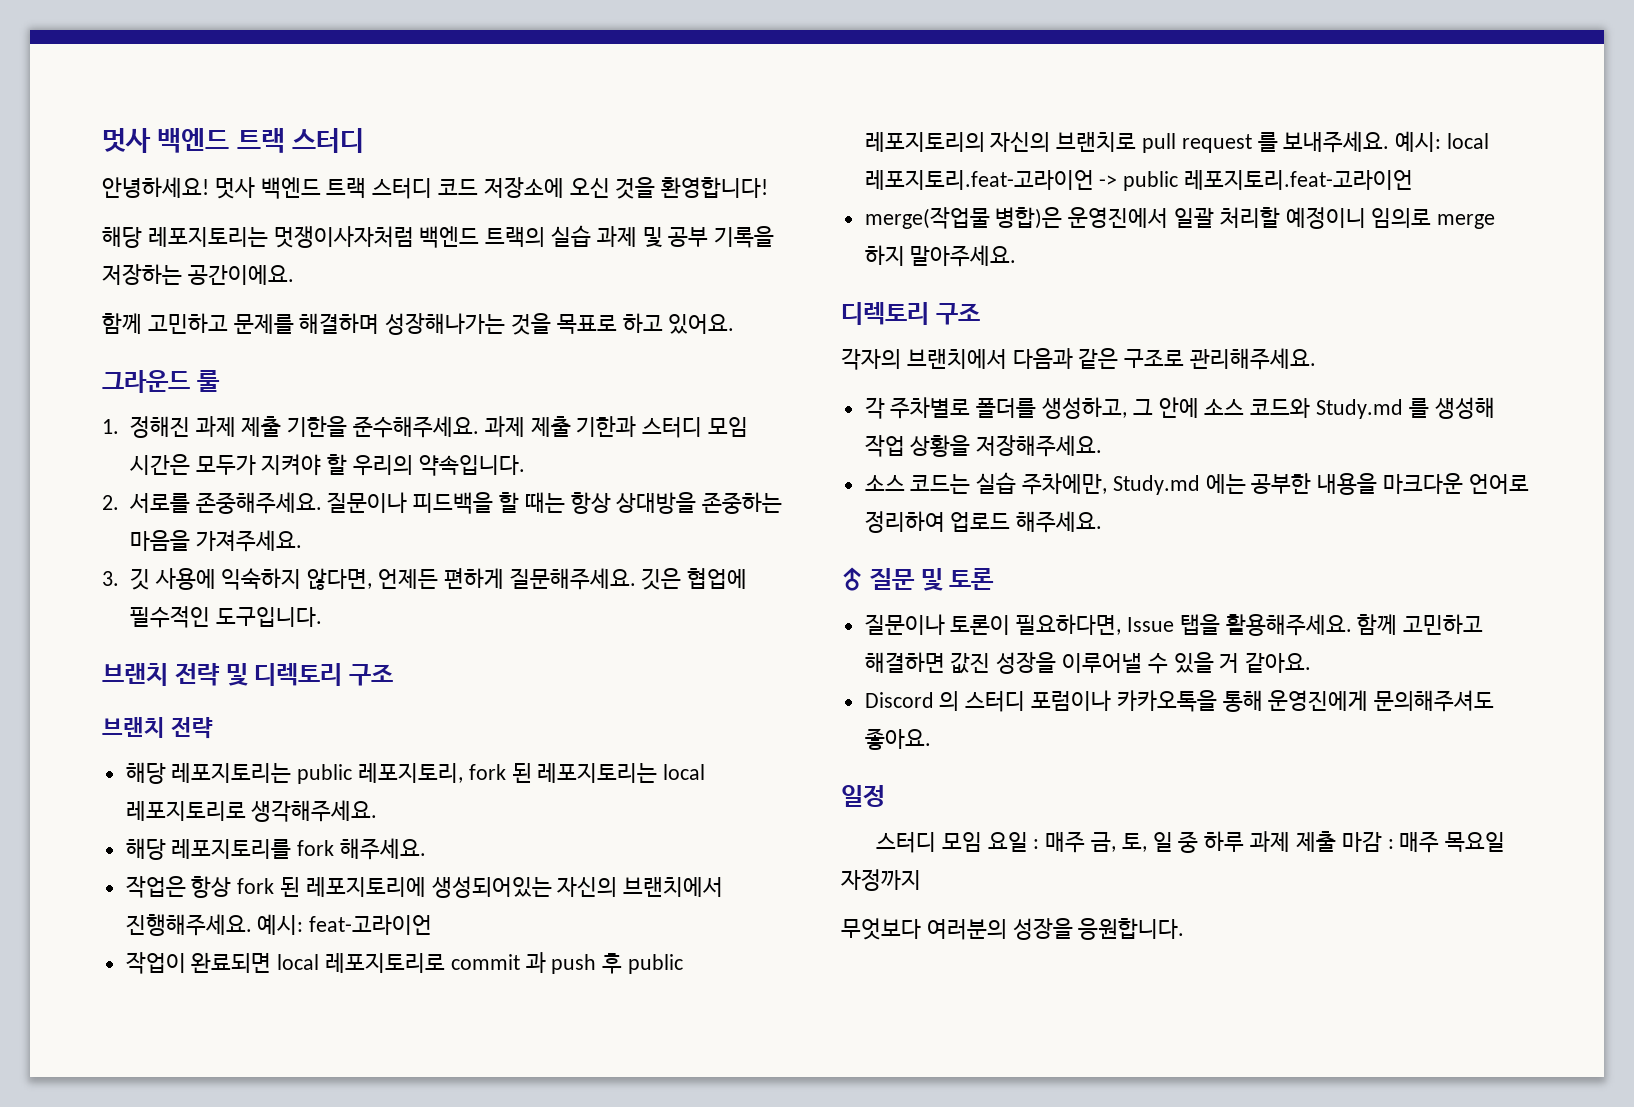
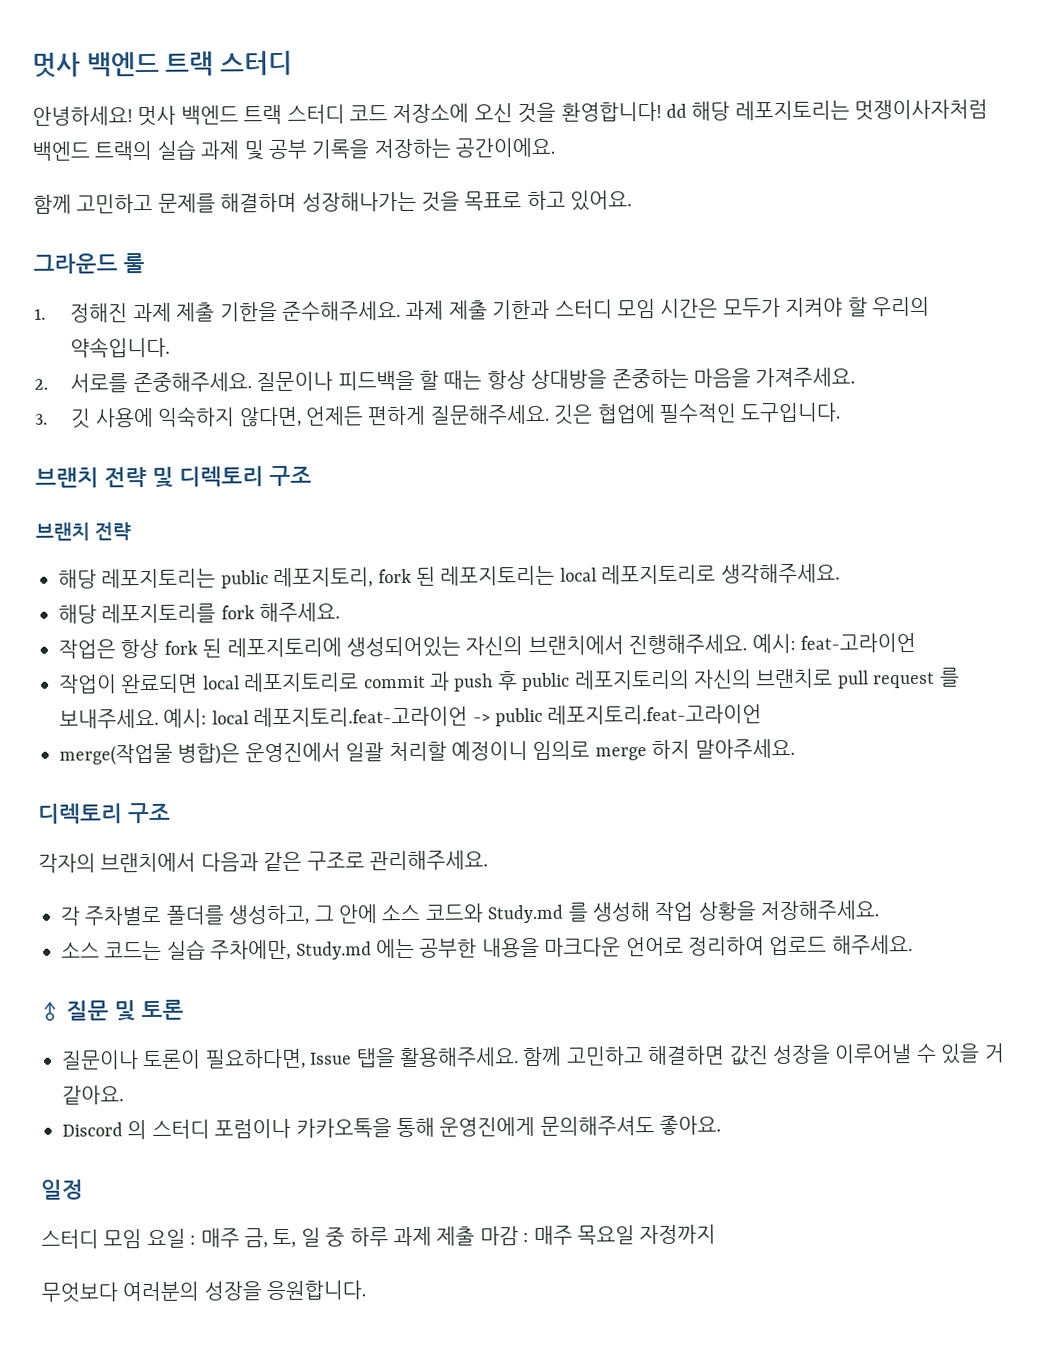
- 멋사 백엔드 트랙 스터디 코드 저장소에 오신 것을 환영합니다!
- 해당 레포지토리는 멋쟁이사자처럼 백엔드 트랙의 실습 과제 및 공부 기록을 저장하는 공간이에요.
+ 멋사 백엔드 트랙 스터디 코드 저장소에 오신 것을 환영합니다! dd 해당 레포지토리는 멋쟁이사자처럼 백엔드 트랙의 실습 과제 및 공부 기록을 저장하는 공간이에요.

